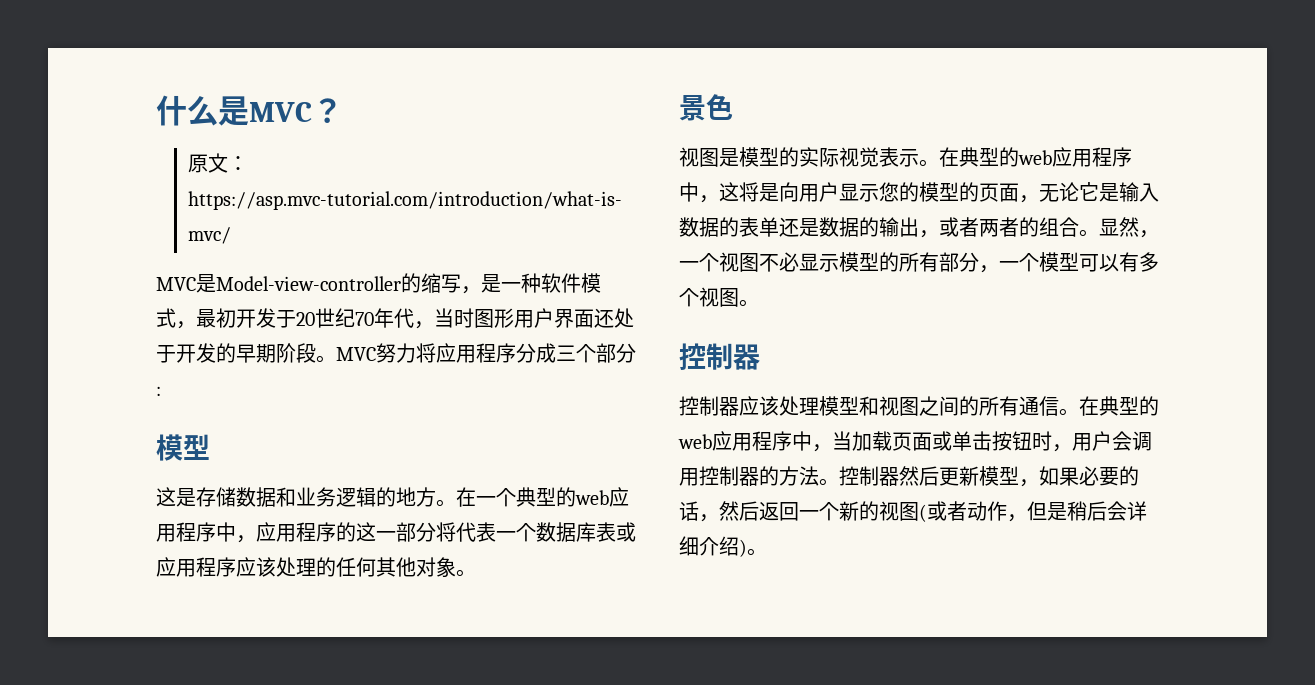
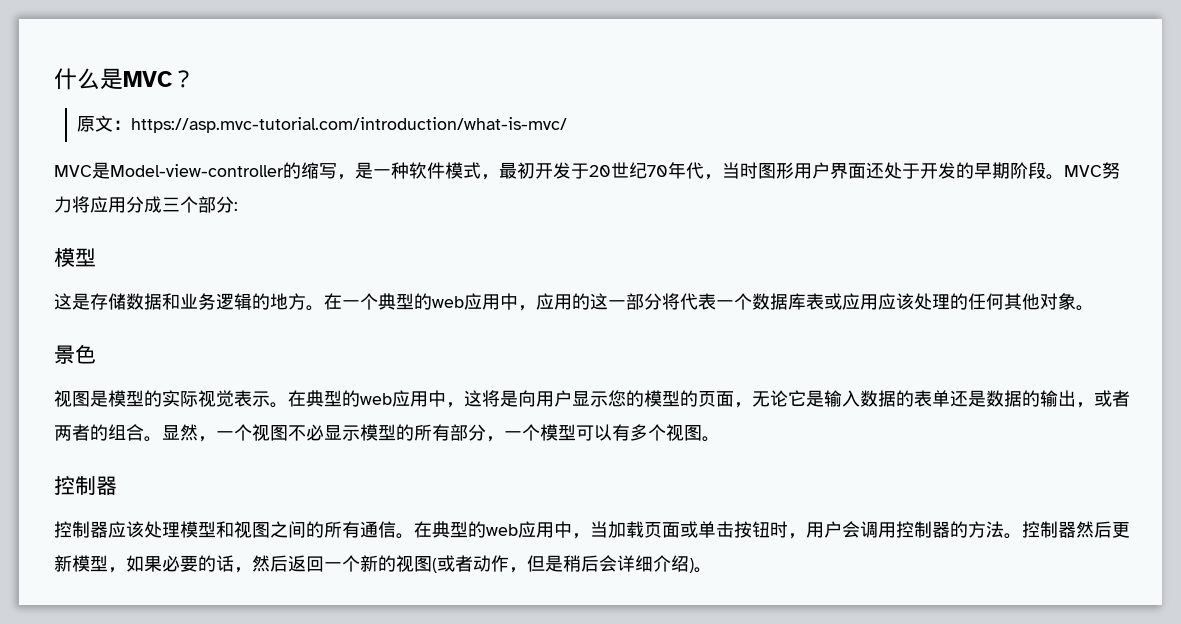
- MVC努力将应用程序分成三个部分:
+ MVC努力将应用分成三个部分:
- 在一个典型的web应用程序中，应用程序的这一部分将代表一个数据库表或应用程序应该处理的任何其他对象。
+ 在一个典型的web应用中，应用的这一部分将代表一个数据库表或应用应该处理的任何其他对象。
- 在典型的web应用程序中，这将是向用户显示您的模型的页面，无论它是输入数据的表单还是数据的输出，或者两者的组合。
+ 在典型的web应用中，这将是向用户显示您的模型的页面，无论它是输入数据的表单还是数据的输出，或者两者的组合。
- 在典型的web应用程序中，当加载页面或单击按钮时，用户会调用控制器的方法。
+ 在典型的web应用中，当加载页面或单击按钮时，用户会调用控制器的方法。

